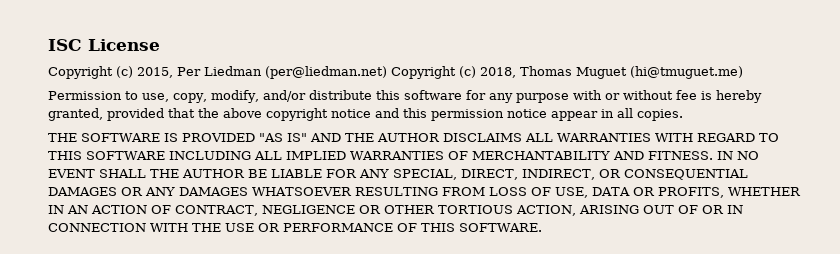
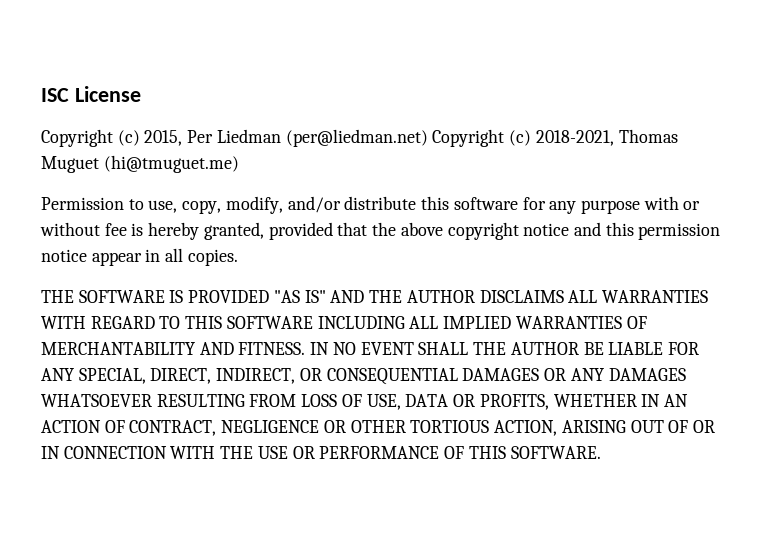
- Copyright (c) 2015, Per Liedman (per@liedman.net) Copyright (c) 2018, Thomas Muguet (hi@tmuguet.me)
+ Copyright (c) 2015, Per Liedman (per@liedman.net) Copyright (c) 2018-2021, Thomas Muguet (hi@tmuguet.me)

